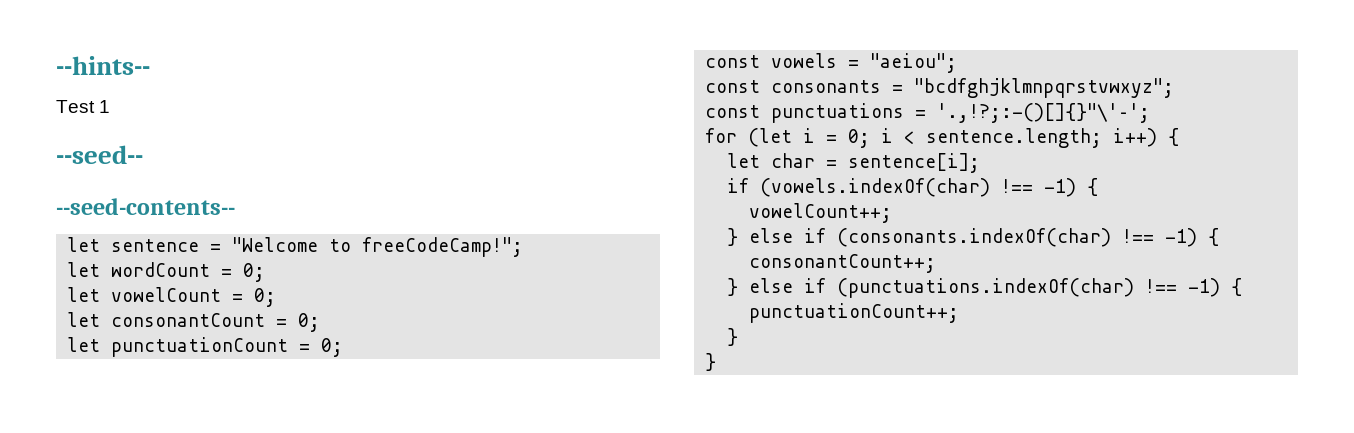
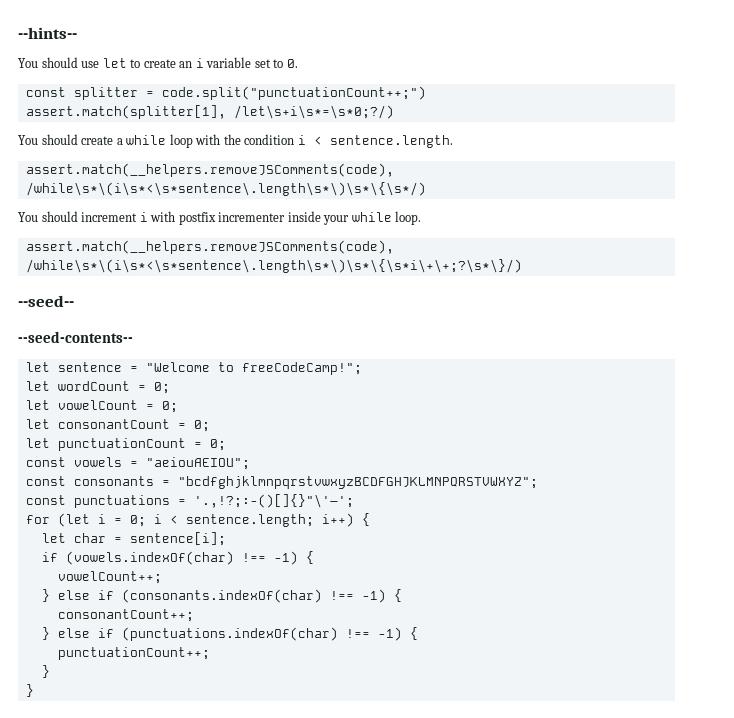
- Test 1
+ You should use let to create an i variable set to 0.
+ const splitter = code.split("punctuationCount++;")
+ assert.match(splitter[1], /let\s+i\s*=\s*0;?/)
+ You should create a while loop with the condition i < sentence.length.
+ assert.match(__helpers.removeJSComments(code), /while\s*\(i\s*<\s*sentence\.length\s*\)\s*\{\s*/)
+ You should increment i with postfix incrementer inside your while loop.
+ assert.match(__helpers.removeJSComments(code), /while\s*\(i\s*<\s*sentence\.length\s*\)\s*\{\s*i\+\+;?\s*\}/)
- const vowels = "aeiou";
+ const vowels = "aeiouAEIOU";
- const consonants = "bcdfghjklmnpqrstvwxyz";
+ const consonants = "bcdfghjklmnpqrstvwxyzBCDFGHJKLMNPQRSTVWXYZ";

